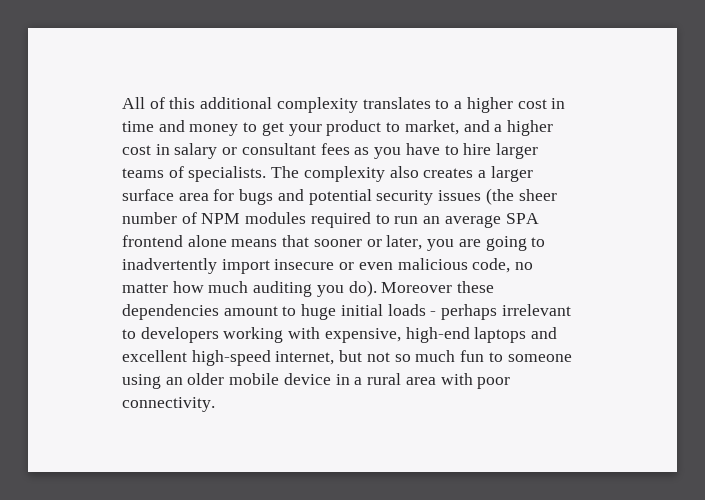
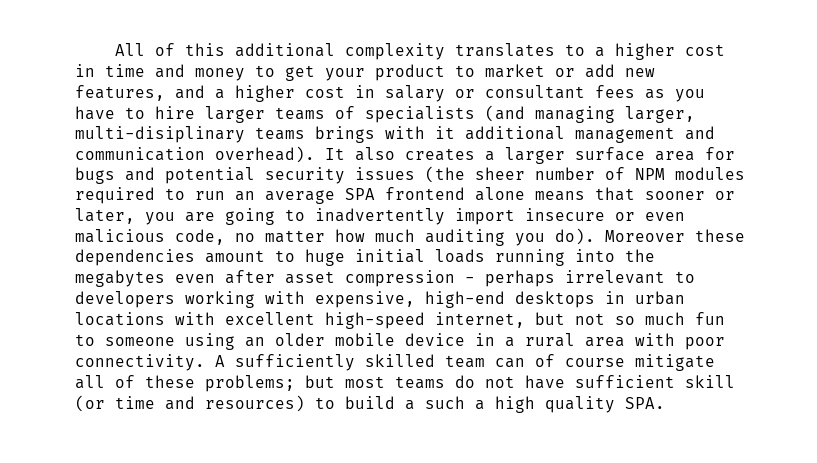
- All of this additional complexity translates to a higher cost in time and money to get your product to market, and a higher cost in salary or consultant fees as you have to hire larger teams of specialists. The complexity also creates a larger surface area for bugs and potential security issues (the sheer number of NPM modules required to run an average SPA frontend alone means that sooner or later, you are going to inadvertently import insecure or even malicious code, no matter how much auditing you do).
+ All of this additional complexity translates to a higher cost in time and money to get your product to market or add new features, and a higher cost in salary or consultant fees as you have to hire larger teams of specialists (and managing larger, multi-disiplinary teams brings with it additional management and communication overhead). It also creates a larger surface area for bugs and potential security issues (the sheer number of NPM modules required to run an average SPA frontend alone means that sooner or later, you are going to inadvertently import insecure or even malicious code, no matter how much auditing you do).
- Moreover these dependencies amount to huge initial loads - perhaps irrelevant to developers working with expensive, high-end laptops and excellent high-speed internet, but not so much fun to someone using an older mobile device in a rural area with poor connectivity.
+ Moreover these dependencies amount to huge initial loads running into the megabytes even after asset compression - perhaps irrelevant to developers working with expensive, high-end desktops in urban locations with excellent high-speed internet, but not so much fun to someone using an older mobile device in a rural area with poor connectivity.
+ A sufficiently skilled team can of course mitigate all of these problems; but most teams do not have sufficient skill (or time and resources) to build a such a high quality SPA.

